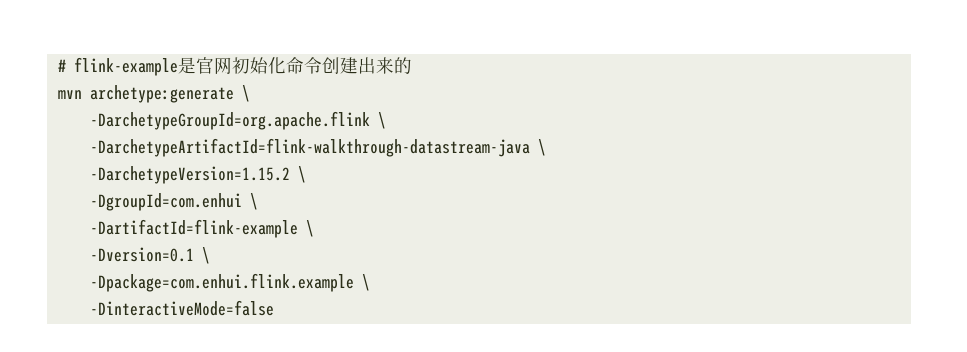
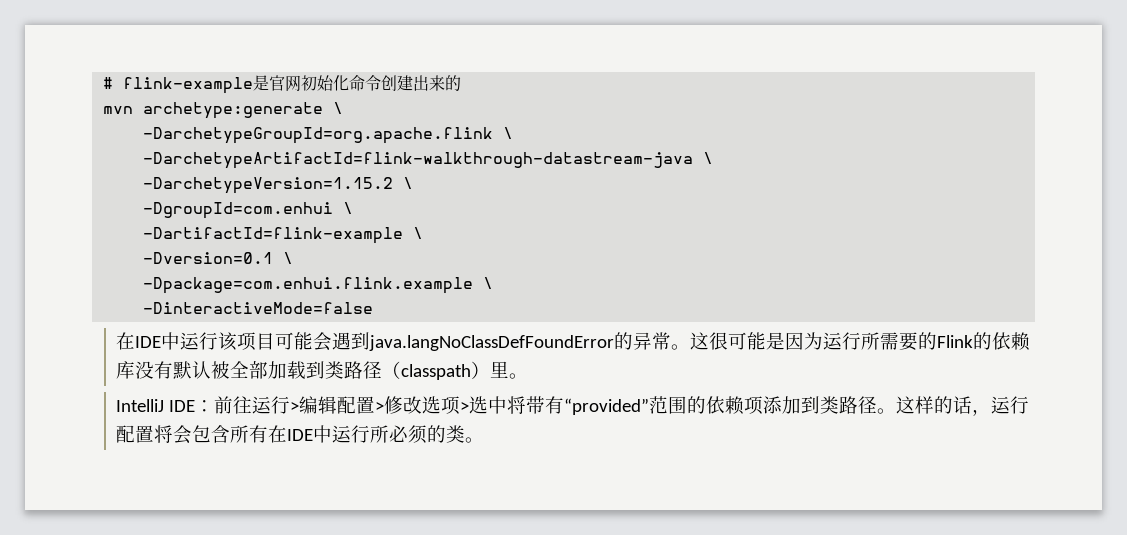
+ 在IDE中运行该项目可能会遇到java.langNoClassDefFoundError的异常。这很可能是因为运行所需要的Flink的依赖库没有默认被全部加载到类路径（classpath）里。
+ IntelliJ IDE：前往运行>编辑配置>修改选项>选中将带有“provided”范围的依赖项添加到类路径。这样的话，运行配置将会包含所有在IDE中运行所必须的类。

